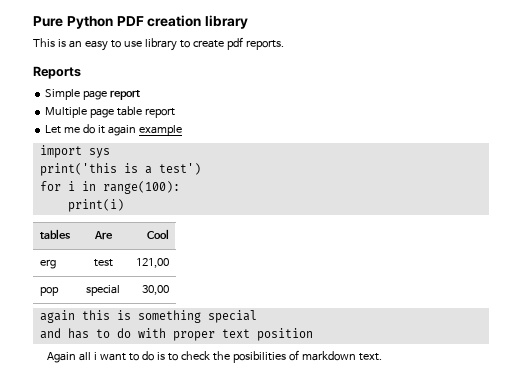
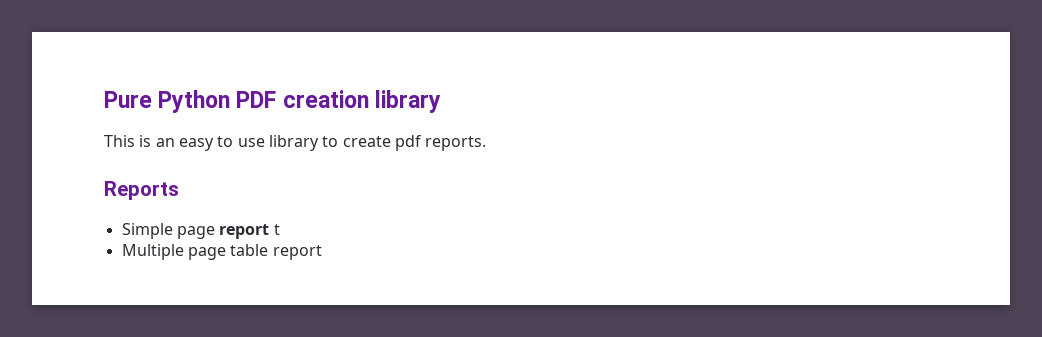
- Simple page report
+ Simple page report t
- Let me do it again example
- import sys
- print('this is a test')
- for i in range(100):
- print(i)
- tables | Are | Cool
- erg | test | 121,00
- pop | special | 30,00
- again this is something special
- and has to do with proper text position
- Again all i want to do is to check the posibilities of markdown text.

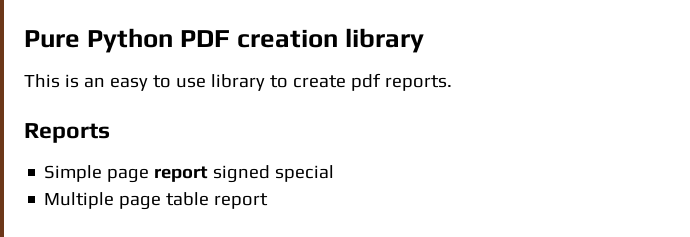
- Simple page report t
+ Simple page report signed special

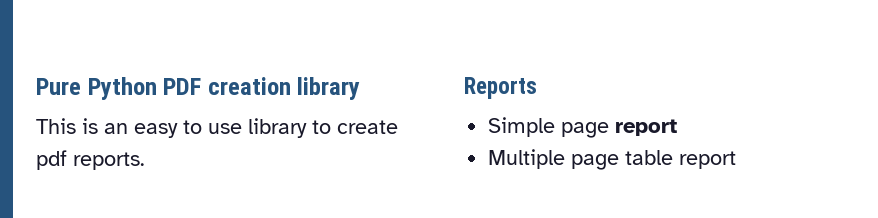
- Simple page report signed special
+ Simple page report

